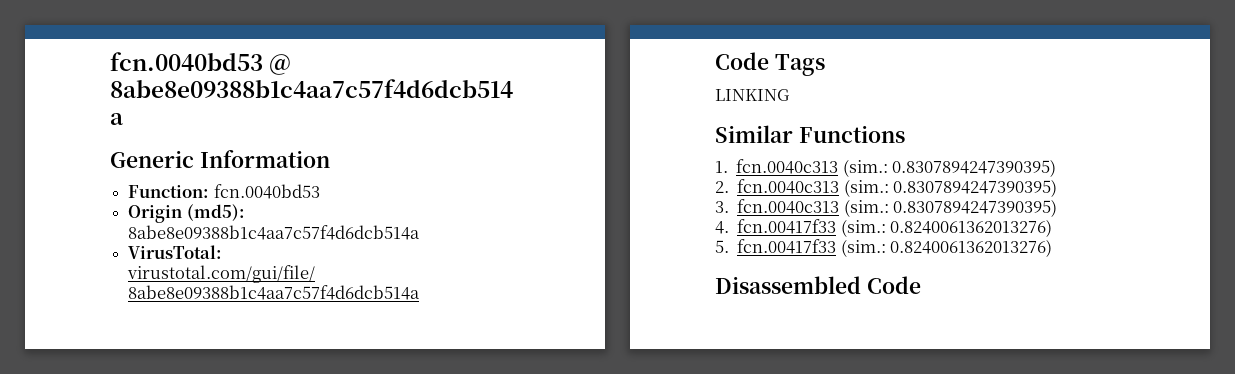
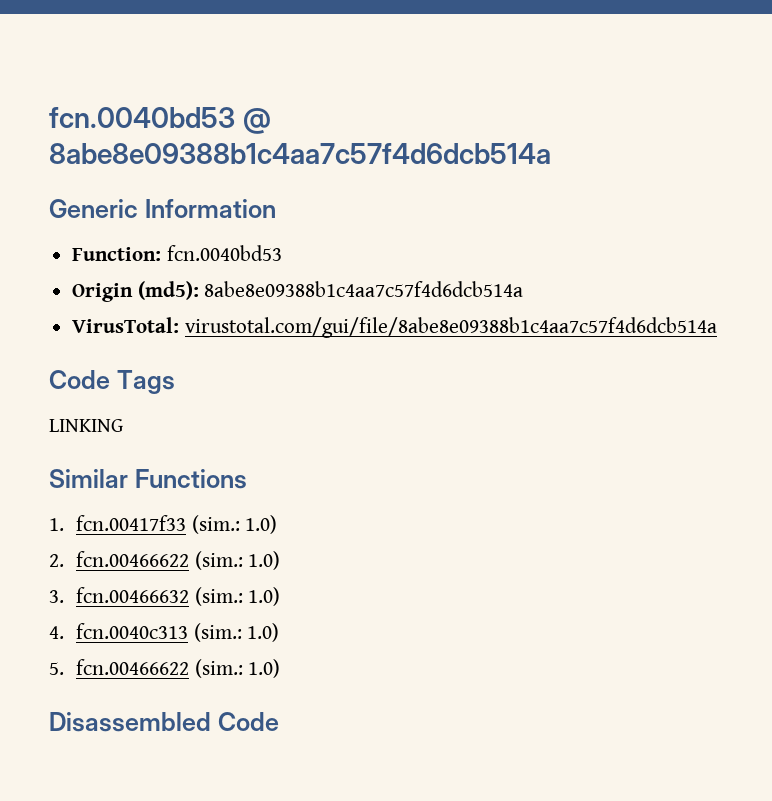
- 1. fcn.0040c313 (sim.: 0.8307894247390395)
- 2. fcn.0040c313 (sim.: 0.8307894247390395)
- 3. fcn.0040c313 (sim.: 0.8307894247390395)
- 4. fcn.00417f33 (sim.: 0.8240061362013276)
- 5. fcn.00417f33 (sim.: 0.8240061362013276)
+ 1. fcn.00417f33 (sim.: 1.0)
+ 2. fcn.00466622 (sim.: 1.0)
+ 3. fcn.00466632 (sim.: 1.0)
+ 4. fcn.0040c313 (sim.: 1.0)
+ 5. fcn.00466622 (sim.: 1.0)

